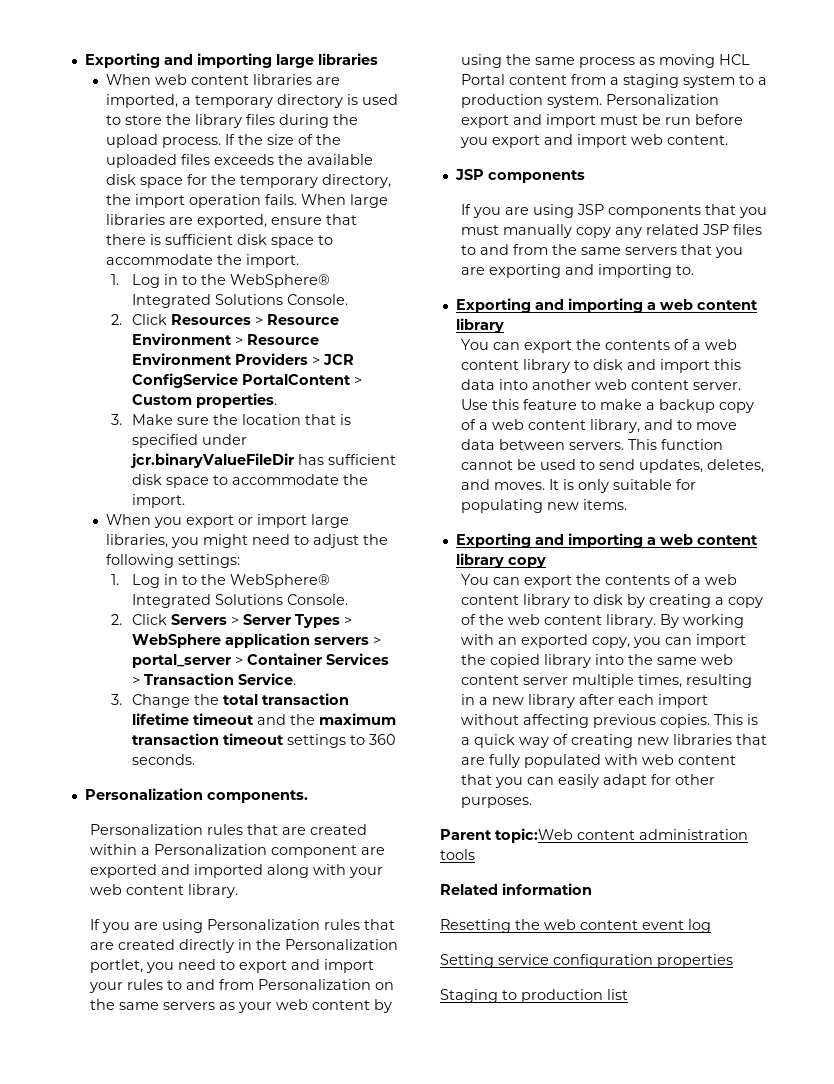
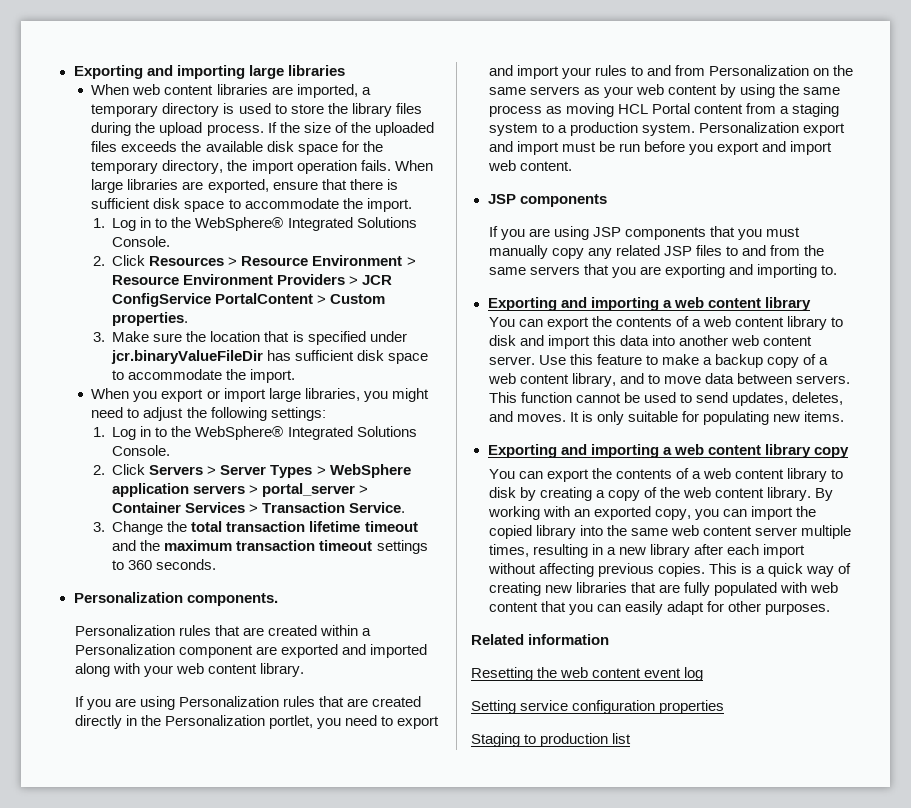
- Parent topic:Web content administration tools

